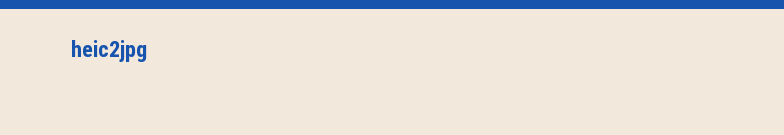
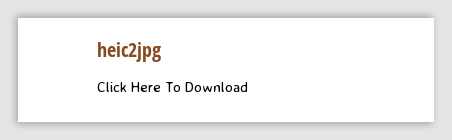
+ Click Here To Download

